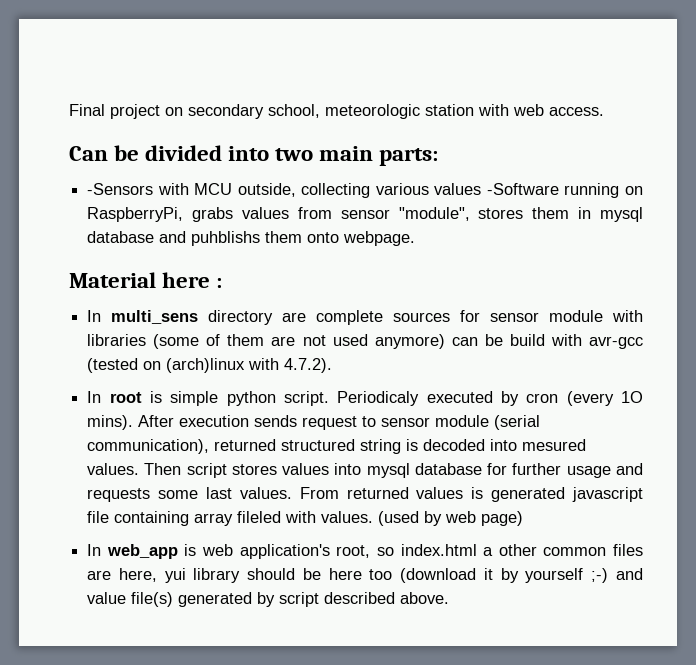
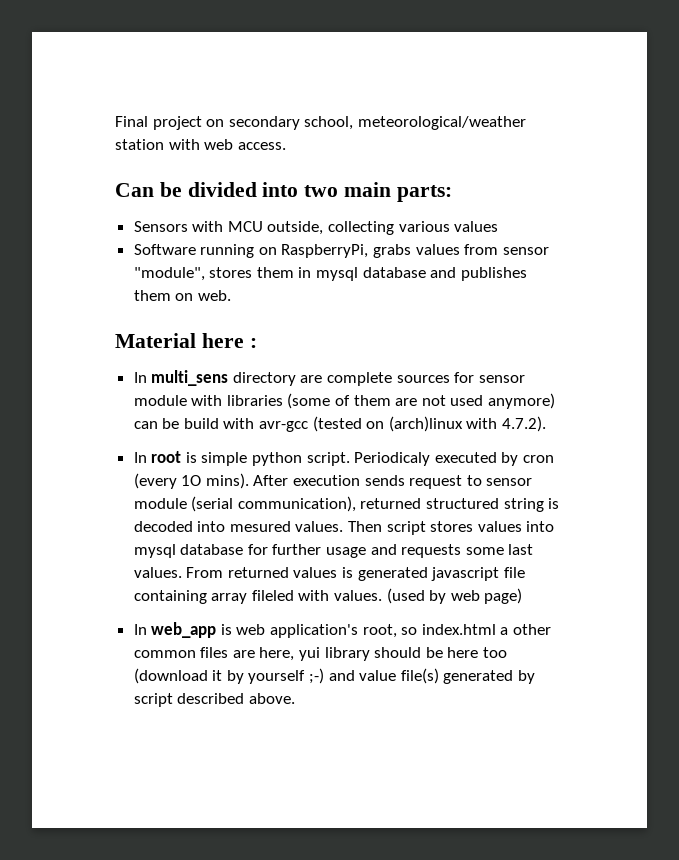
- Final project on secondary school, meteorologic station with web access.
+ Final project on secondary school, meteorological/weather station with web access.
- -Sensors with MCU outside, collecting various values -Software running on RaspberryPi, grabs values from sensor "module", stores them in mysql database and puhblishs them onto webpage.
+ Sensors with MCU outside, collecting various values
+ Software running on RaspberryPi, grabs values from sensor "module", stores them in mysql database and publishes them on web.

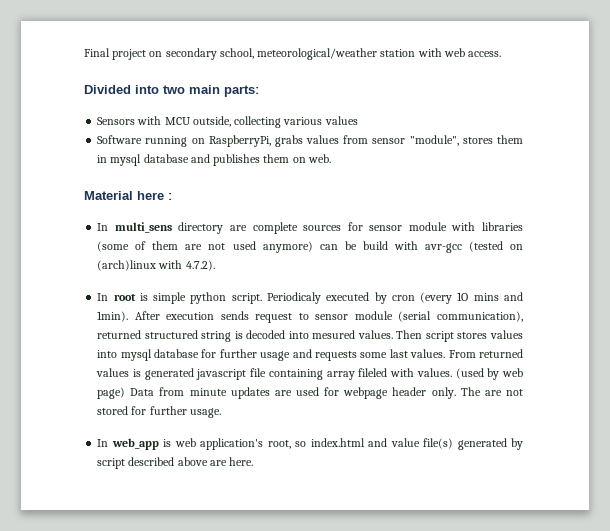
- Can be divided into two main parts:
+ Divided into two main parts:
- Periodicaly executed by cron (every 1O mins).
+ Periodicaly executed by cron (every 1O mins and 1min).
- (used by web page)
+ (used by web page) Data from minute updates are used for webpage header only. The are not stored for further usage.
- In web_app is web application's root, so index.html a other common files are here, yui library should be here too (download it by yourself ;-) and value file(s) generated by script described above.
+ In web_app is web application's root, so index.html and value file(s) generated by script described above are here.

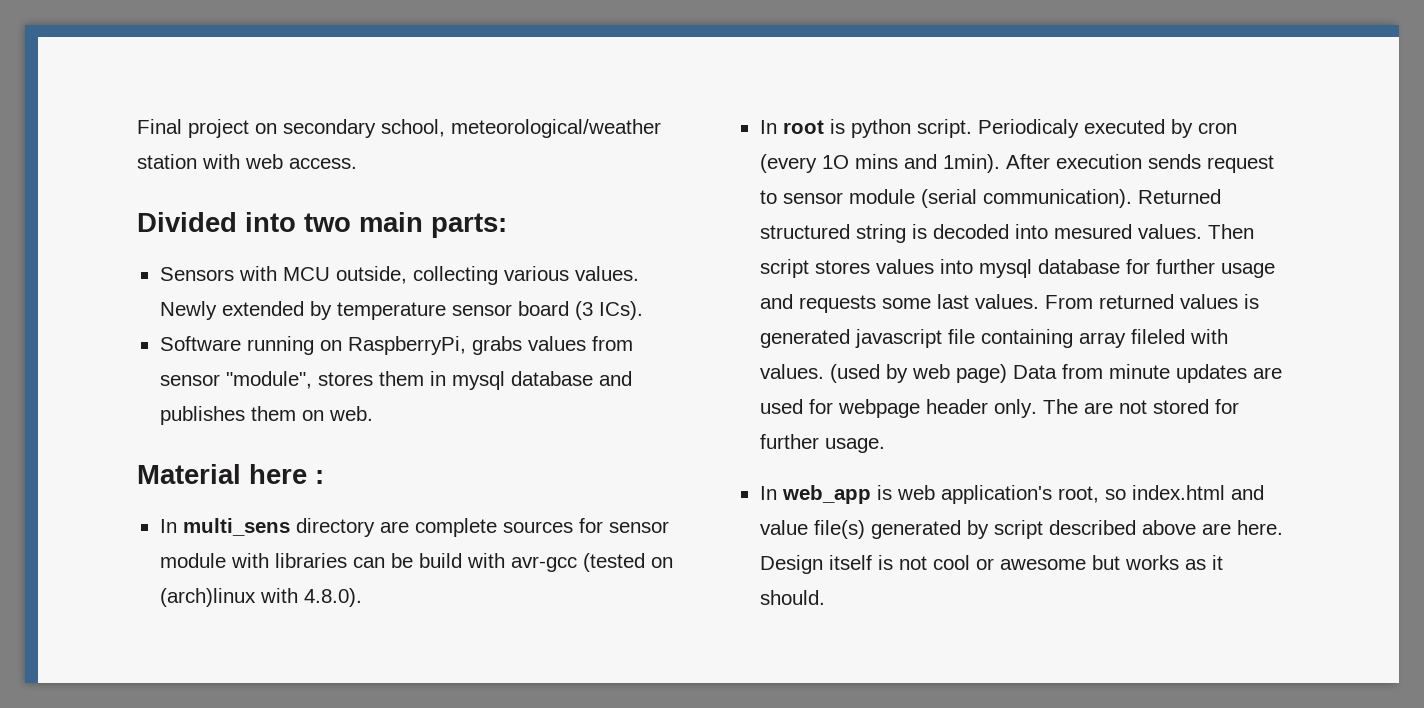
- Sensors with MCU outside, collecting various values
+ Sensors with MCU outside, collecting various values. Newly extended by temperature sensor board (3 ICs).
- In multi_sens directory are complete sources for sensor module with libraries (some of them are not used anymore) can be build with avr-gcc (tested on (arch)linux with 4.7.2).
+ In multi_sens directory are complete sources for sensor module with libraries can be build with avr-gcc (tested on (arch)linux with 4.8.0).
- In root is simple python script.
+ In root is python script.
- After execution sends request to sensor module (serial communication), returned structured string is decoded into mesured values.
+ After execution sends request to sensor module (serial communication). Returned structured string is decoded into mesured values.
+ Design itself is not cool or awesome but works as it should.

